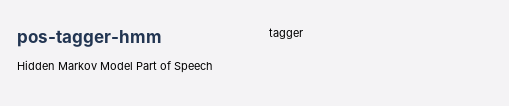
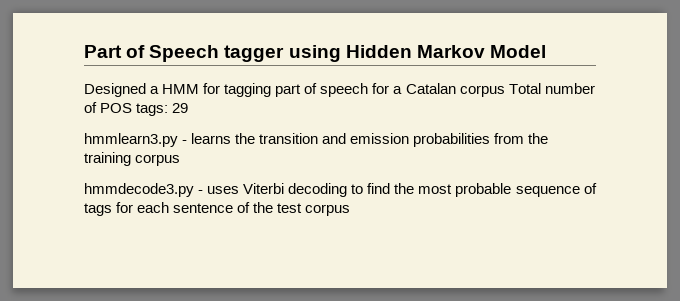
- pos-tagger-hmm
- Hidden Markov Model Part of Speech tagger
+ Part of Speech tagger using Hidden Markov Model
+ Designed a HMM for tagging part of speech for a Catalan corpus Total number of POS tags: 29
+ hmmlearn3.py - learns the transition and emission probabilities from the training corpus
+ hmmdecode3.py - uses Viterbi decoding to find the most probable sequence of tags for each sentence of the test corpus

